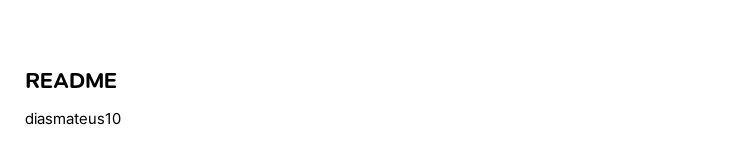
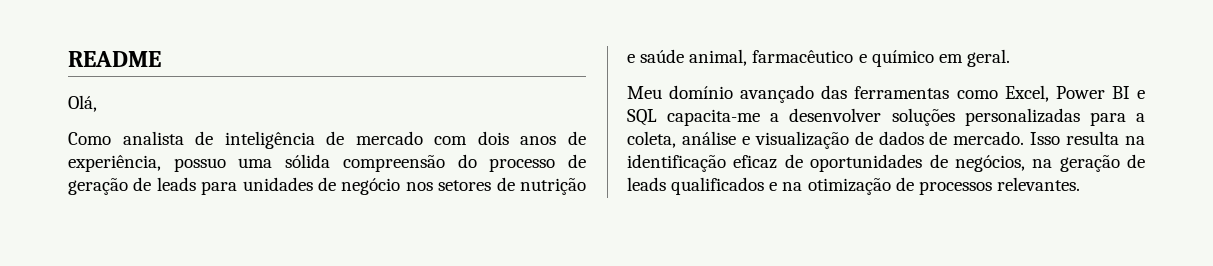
- diasmateus10
+ Olá,
+ Como analista de inteligência de mercado com dois anos de experiência, possuo uma sólida compreensão do processo de geração de leads para unidades de negócio nos setores de nutrição e saúde animal, farmacêutico e químico em geral.
+ Meu domínio avançado das ferramentas como Excel, Power BI e SQL capacita-me a desenvolver soluções personalizadas para a coleta, análise e visualização de dados de mercado. Isso resulta na identificação eficaz de oportunidades de negócios, na geração de leads qualificados e na otimização de processos relevantes.

